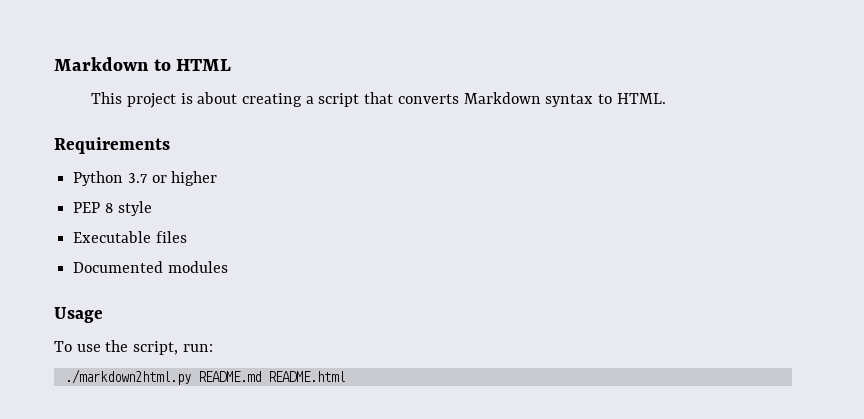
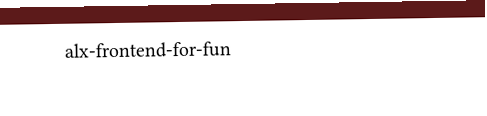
- Markdown to HTML
- This project is about creating a script that converts Markdown syntax to HTML.
- Requirements
- Python 3.7 or higher
- PEP 8 style
- Executable files
- Documented modules
- Usage
- To use the script, run:
- ./markdown2html.py README.md README.html
+ alx-frontend-for-fun

